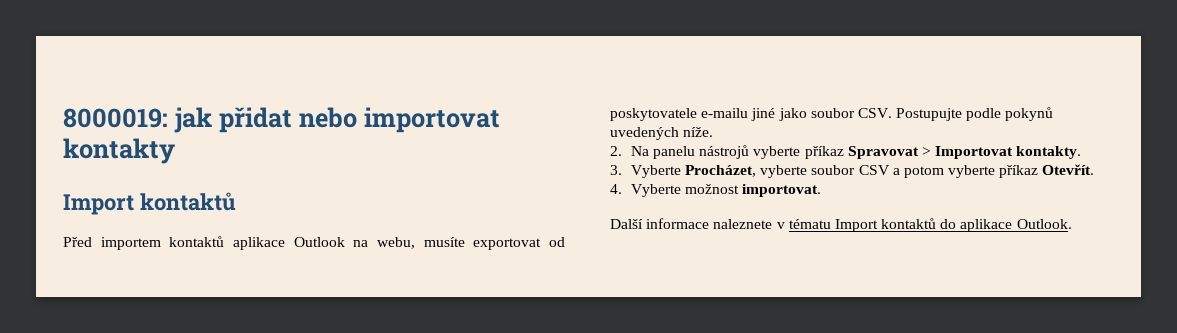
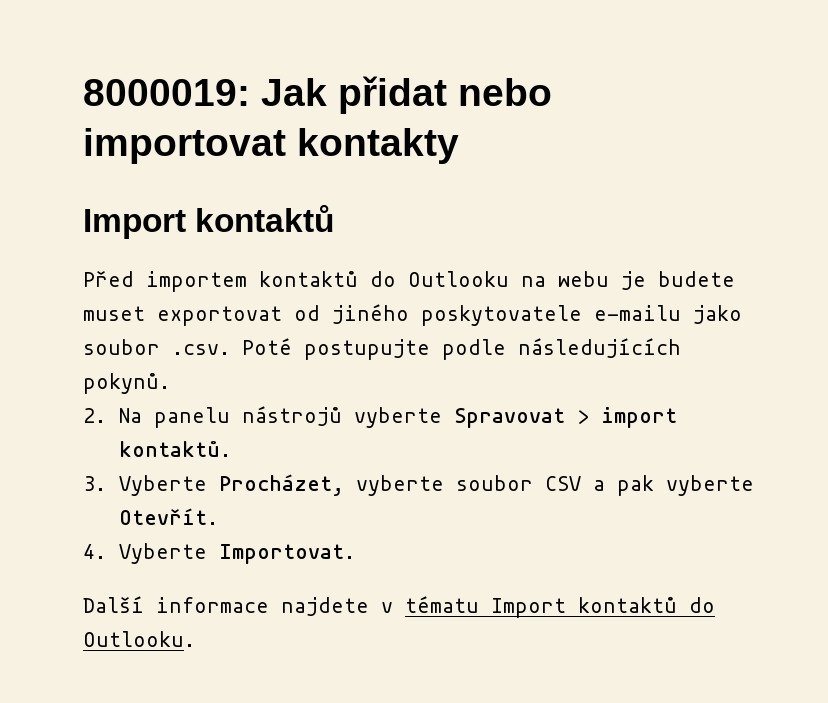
- 8000019: jak přidat nebo importovat kontakty
+ 8000019: Jak přidat nebo importovat kontakty
- Před importem kontaktů aplikace Outlook na webu, musíte exportovat od poskytovatele e-mailu jiné jako soubor CSV. Postupujte podle pokynů uvedených níže.
+ Před importem kontaktů do Outlooku na webu je budete muset exportovat od jiného poskytovatele e-mailu jako soubor .csv. Poté postupujte podle následujících pokynů.
- 2. Na panelu nástrojů vyberte příkaz Spravovat > Importovat kontakty.
+ 2. Na panelu nástrojů vyberte Spravovat > import kontaktů.
- 3. Vyberte Procházet, vyberte soubor CSV a potom vyberte příkaz Otevřít.
+ 3. Vyberte Procházet, vyberte soubor CSV a pak vyberte Otevřít.
- 4. Vyberte možnost importovat.
+ 4. Vyberte Importovat.
- Další informace naleznete v tématu Import kontaktů do aplikace Outlook.
+ Další informace najdete v tématu Import kontaktů do Outlooku.

